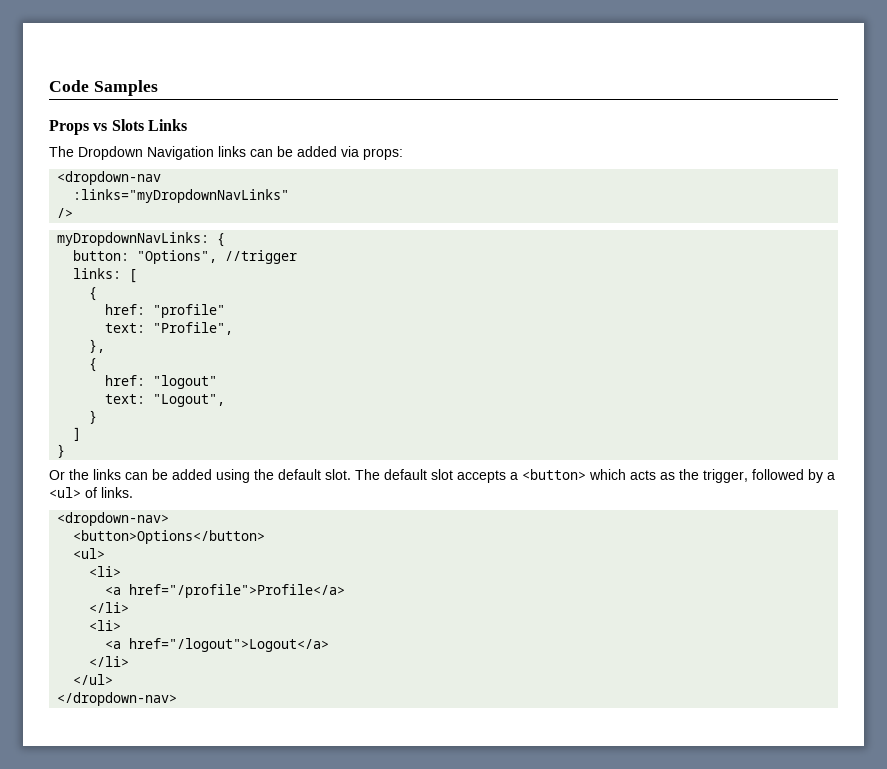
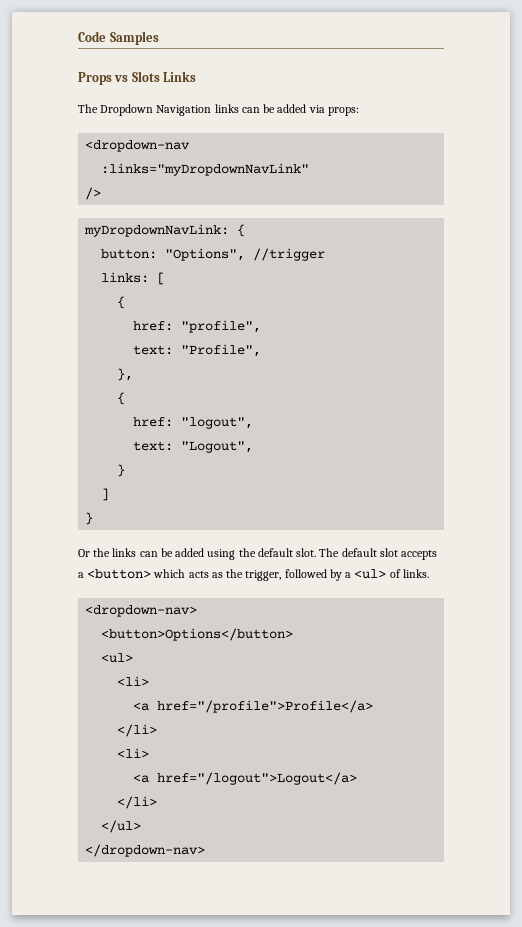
- :links="myDropdownNavLinks"
+ :links="myDropdownNavLink"
- myDropdownNavLinks: {
+ myDropdownNavLink: {
- href: "profile"
+ href: "profile",
- href: "logout"
+ href: "logout",

